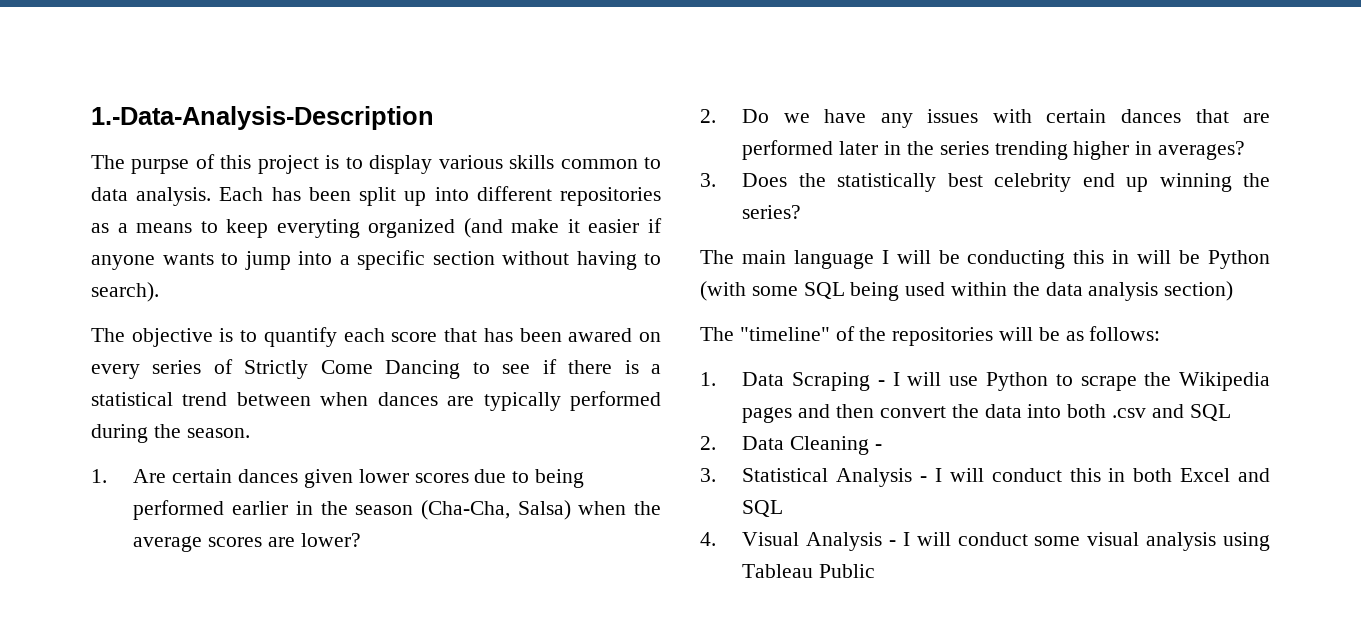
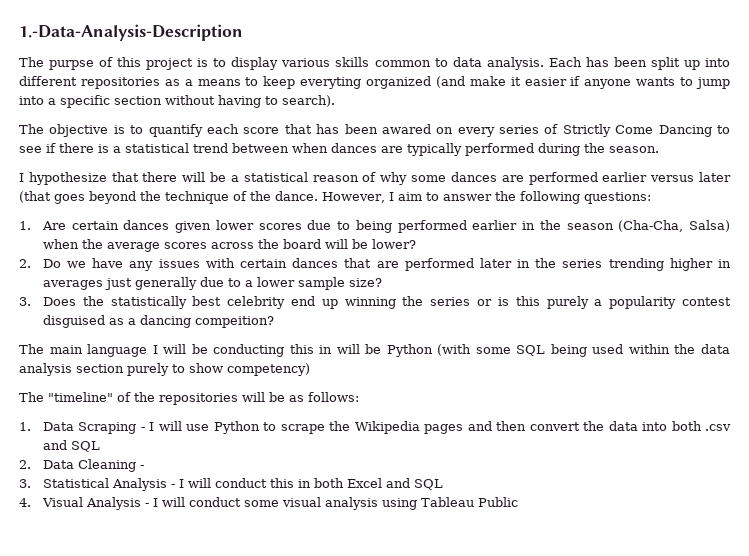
+ I hypothesize that there will be a statistical reason of why some dances are performed earlier versus later (that goes beyond the technique of the dance. However, I aim to answer the following questions:
- 1. Are certain dances given lower scores due to being performed earlier in the season (Cha-Cha, Salsa) when the average scores are lower?
+ 1. Are certain dances given lower scores due to being performed earlier in the season (Cha-Cha, Salsa) when the average scores across the board will be lower?
- 2. Do we have any issues with certain dances that are performed later in the series trending higher in averages?
+ 2. Do we have any issues with certain dances that are performed later in the series trending higher in averages just generally due to a lower sample size?
- 3. Does the statistically best celebrity end up winning the series?
+ 3. Does the statistically best celebrity end up winning the series or is this purely a popularity contest disguised as a dancing compeition?
- The main language I will be conducting this in will be Python (with some SQL being used within the data analysis section)
+ The main language I will be conducting this in will be Python (with some SQL being used within the data analysis section purely to show competency)

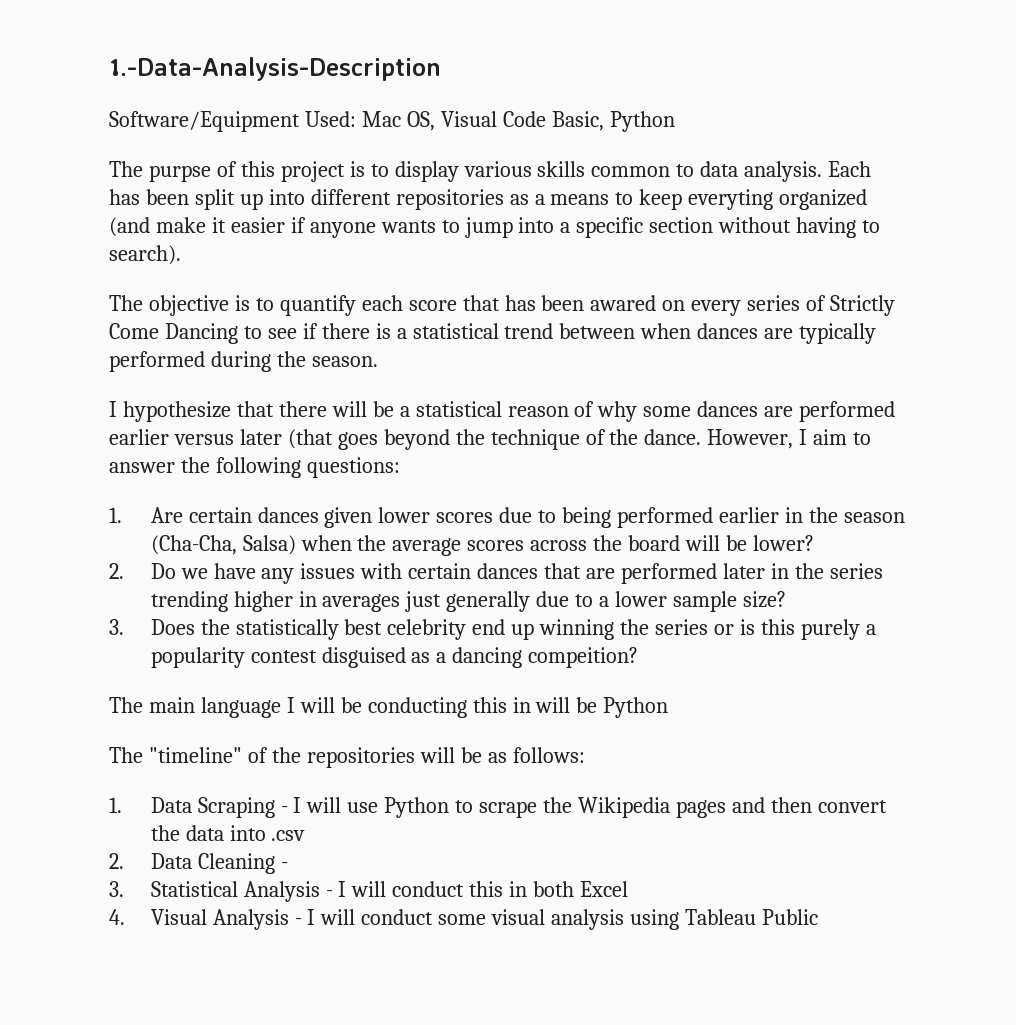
+ Software/Equipment Used: Mac OS, Visual Code Basic, Python
- The main language I will be conducting this in will be Python (with some SQL being used within the data analysis section purely to show competency)
+ The main language I will be conducting this in will be Python
- 1. Data Scraping - I will use Python to scrape the Wikipedia pages and then convert the data into both .csv and SQL
+ 1. Data Scraping - I will use Python to scrape the Wikipedia pages and then convert the data into .csv
- 3. Statistical Analysis - I will conduct this in both Excel and SQL
+ 3. Statistical Analysis - I will conduct this in both Excel

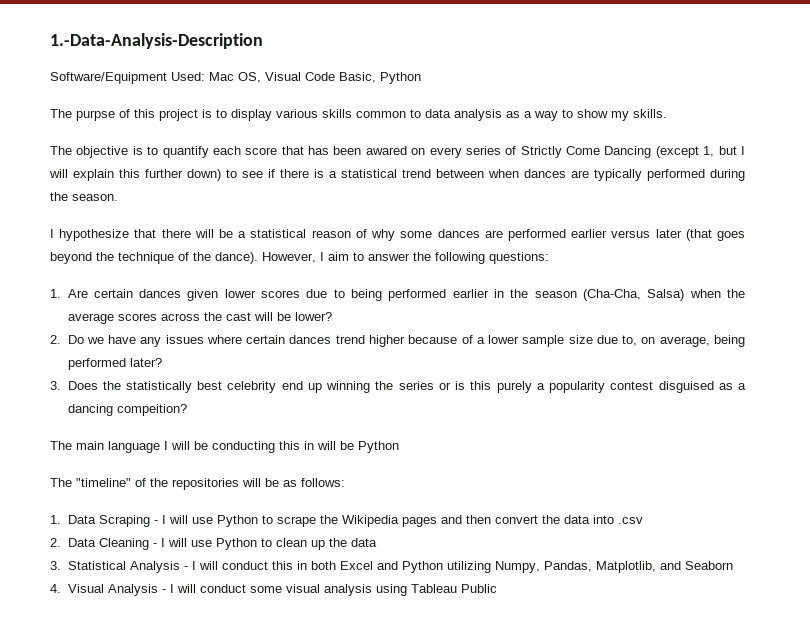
- The purpse of this project is to display various skills common to data analysis. Each has been split up into different repositories as a means to keep everyting organized (and make it easier if anyone wants to jump into a specific section without having to search).
+ The purpse of this project is to display various skills common to data analysis as a way to show my skills.
- The objective is to quantify each score that has been awared on every series of Strictly Come Dancing to see if there is a statistical trend between when dances are typically performed during the season.
+ The objective is to quantify each score that has been awared on every series of Strictly Come Dancing (except 1, but I will explain this further down) to see if there is a statistical trend between when dances are typically performed during the season.
- I hypothesize that there will be a statistical reason of why some dances are performed earlier versus later (that goes beyond the technique of the dance.
+ I hypothesize that there will be a statistical reason of why some dances are performed earlier versus later (that goes beyond the technique of the dance).
- 1. Are certain dances given lower scores due to being performed earlier in the season (Cha-Cha, Salsa) when the average scores across the board will be lower?
+ 1. Are certain dances given lower scores due to being performed earlier in the season (Cha-Cha, Salsa) when the average scores across the cast will be lower?
- 2. Do we have any issues with certain dances that are performed later in the series trending higher in averages just generally due to a lower sample size?
+ 2. Do we have any issues where certain dances trend higher because of a lower sample size due to, on average, being performed later?
- 2. Data Cleaning -
+ 2. Data Cleaning - I will use Python to clean up the data
- 3. Statistical Analysis - I will conduct this in both Excel
+ 3. Statistical Analysis - I will conduct this in both Excel and Python utilizing Numpy, Pandas, Matplotlib, and Seaborn

